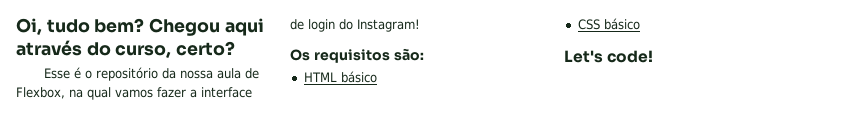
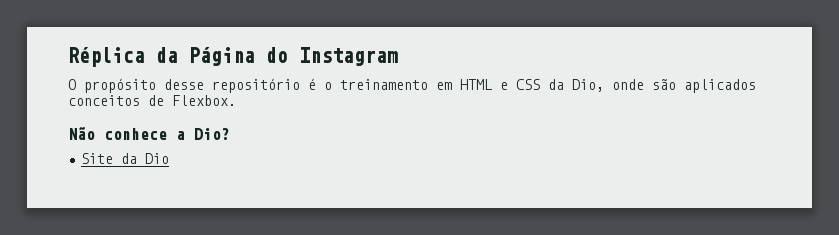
- Oi, tudo bem? Chegou aqui através do curso, certo?
- Esse é o repositório da nossa aula de Flexbox, na qual vamos fazer a interface de login do Instagram!
- Os requisitos são:
- HTML básico
- CSS básico
- Let's code!
+ Réplica da Página do Instagram
+ O propósito desse repositório é o treinamento em HTML e CSS da Dio, onde são aplicados conceitos de Flexbox.
+ Não conhece a Dio?
+ Site da Dio

